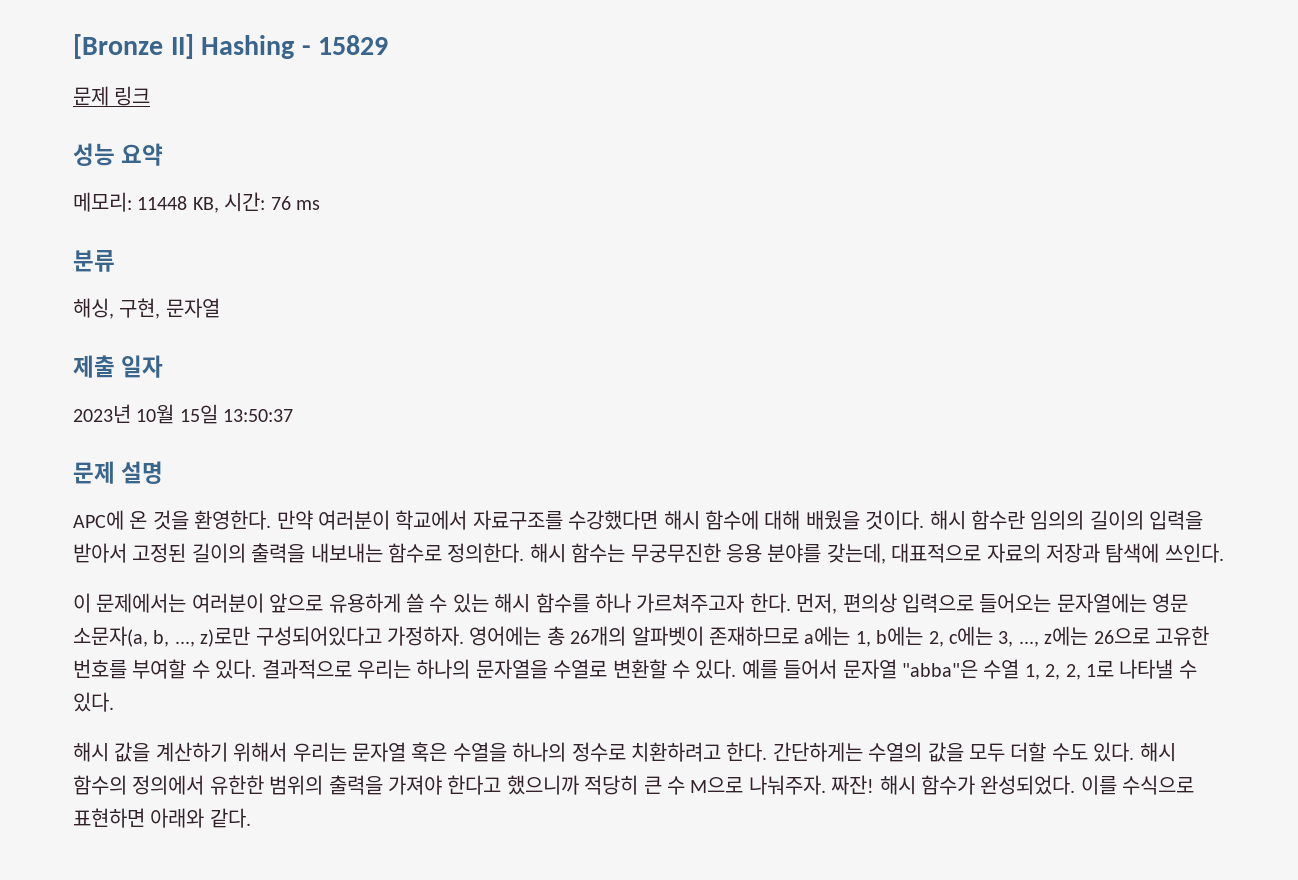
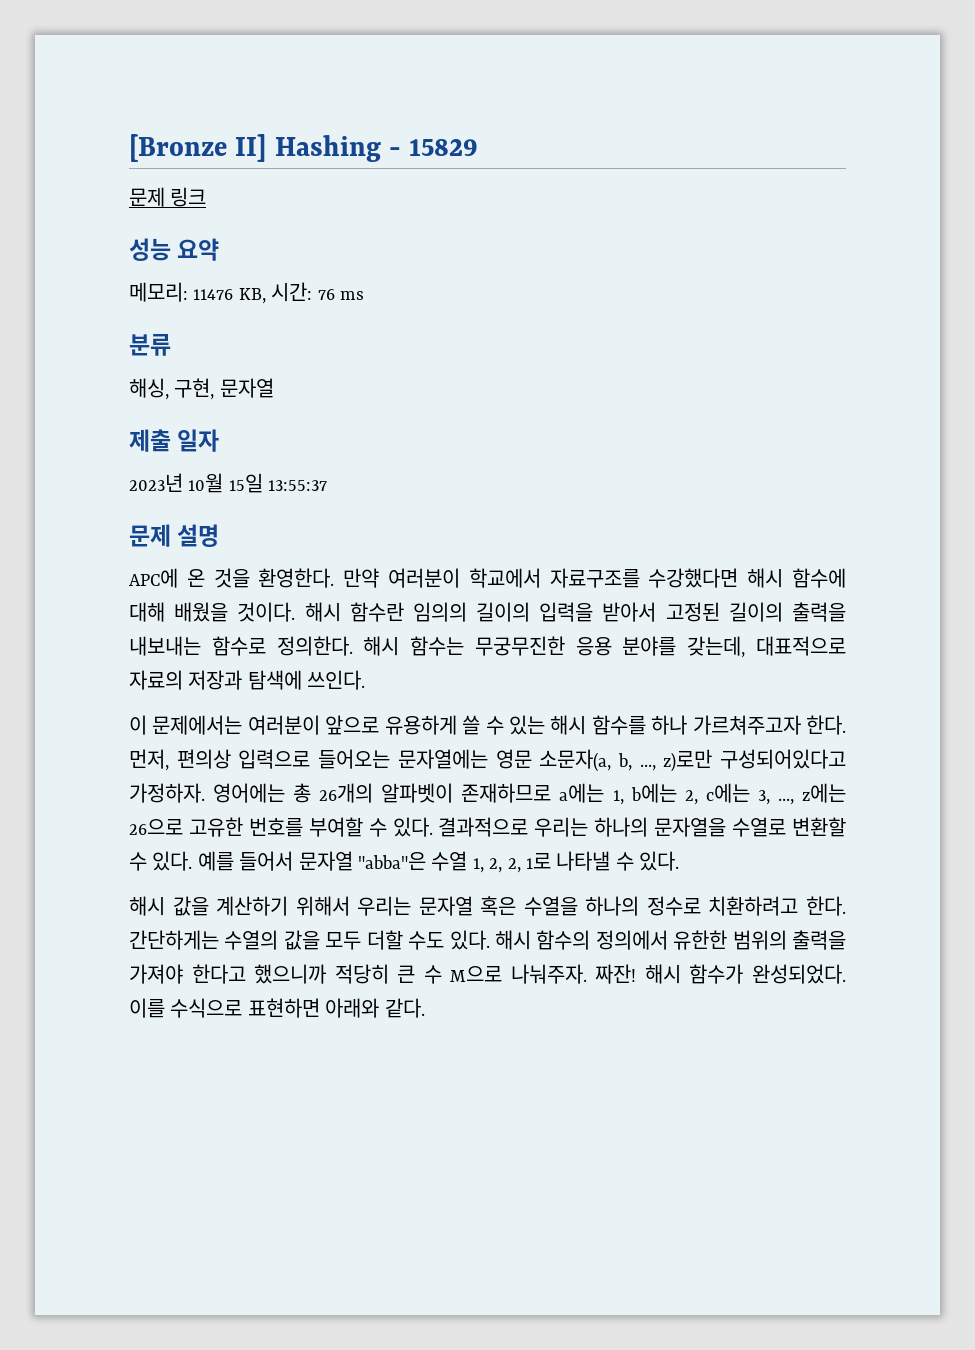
- 메모리: 11448 KB, 시간: 76 ms
+ 메모리: 11476 KB, 시간: 76 ms
- 2023년 10월 15일 13:50:37
+ 2023년 10월 15일 13:55:37

